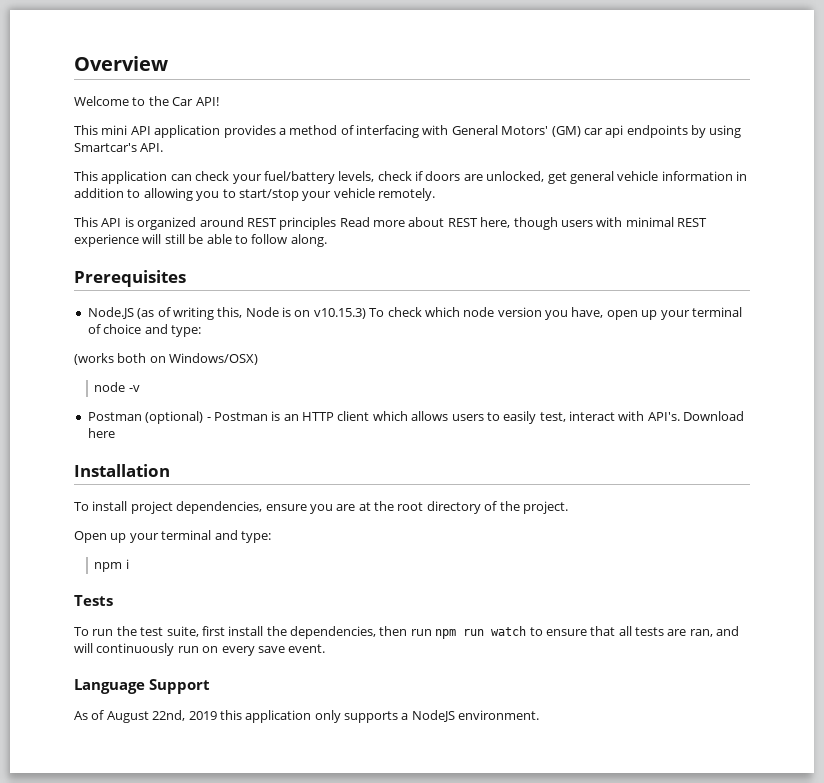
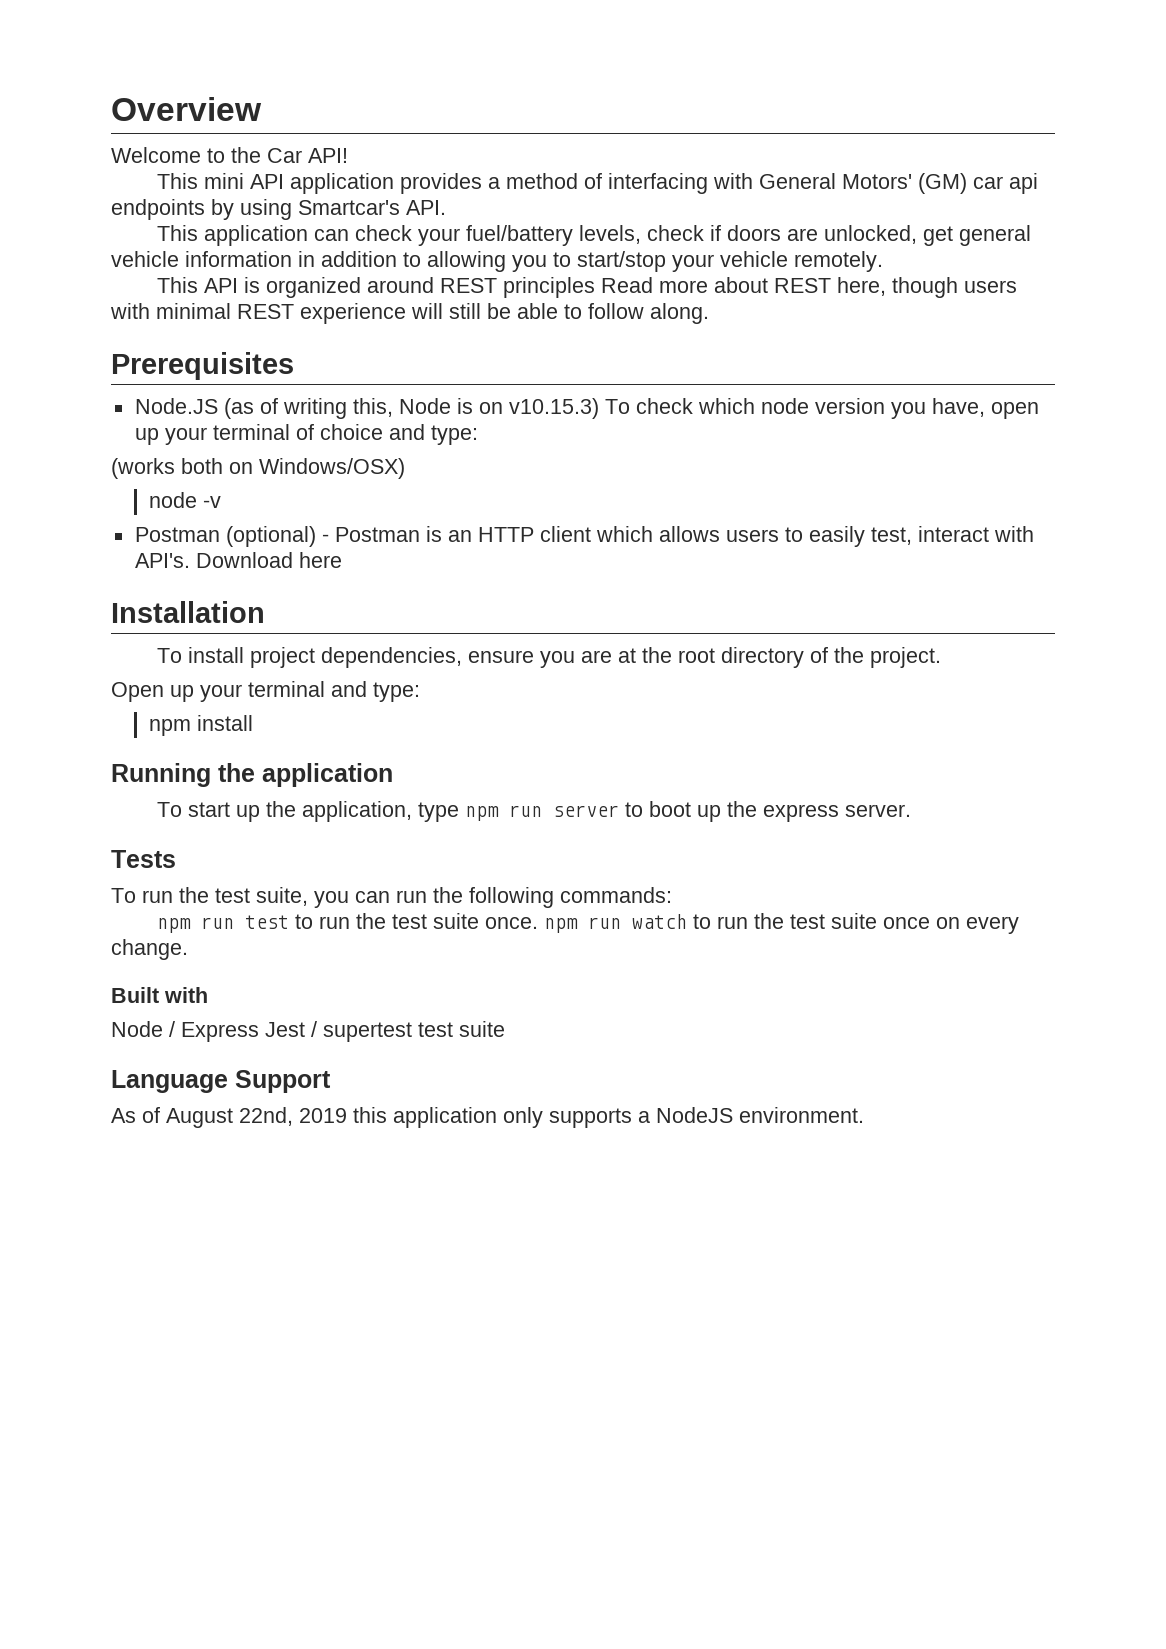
- npm i
+ npm install
+ Running the application
+ To start up the application, type npm run server to boot up the express server.
- To run the test suite, first install the dependencies, then run npm run watch to ensure that all tests are ran, and will continuously run on every save event.
+ To run the test suite, you can run the following commands:
+ npm run test to run the test suite once. npm run watch to run the test suite once on every change.
+ Built with
+ Node / Express Jest / supertest test suite

